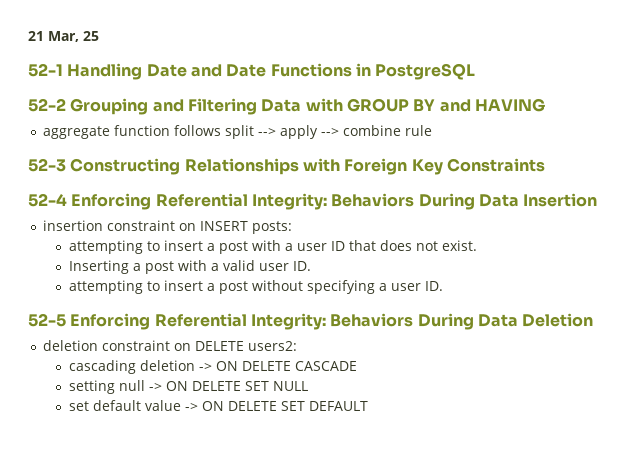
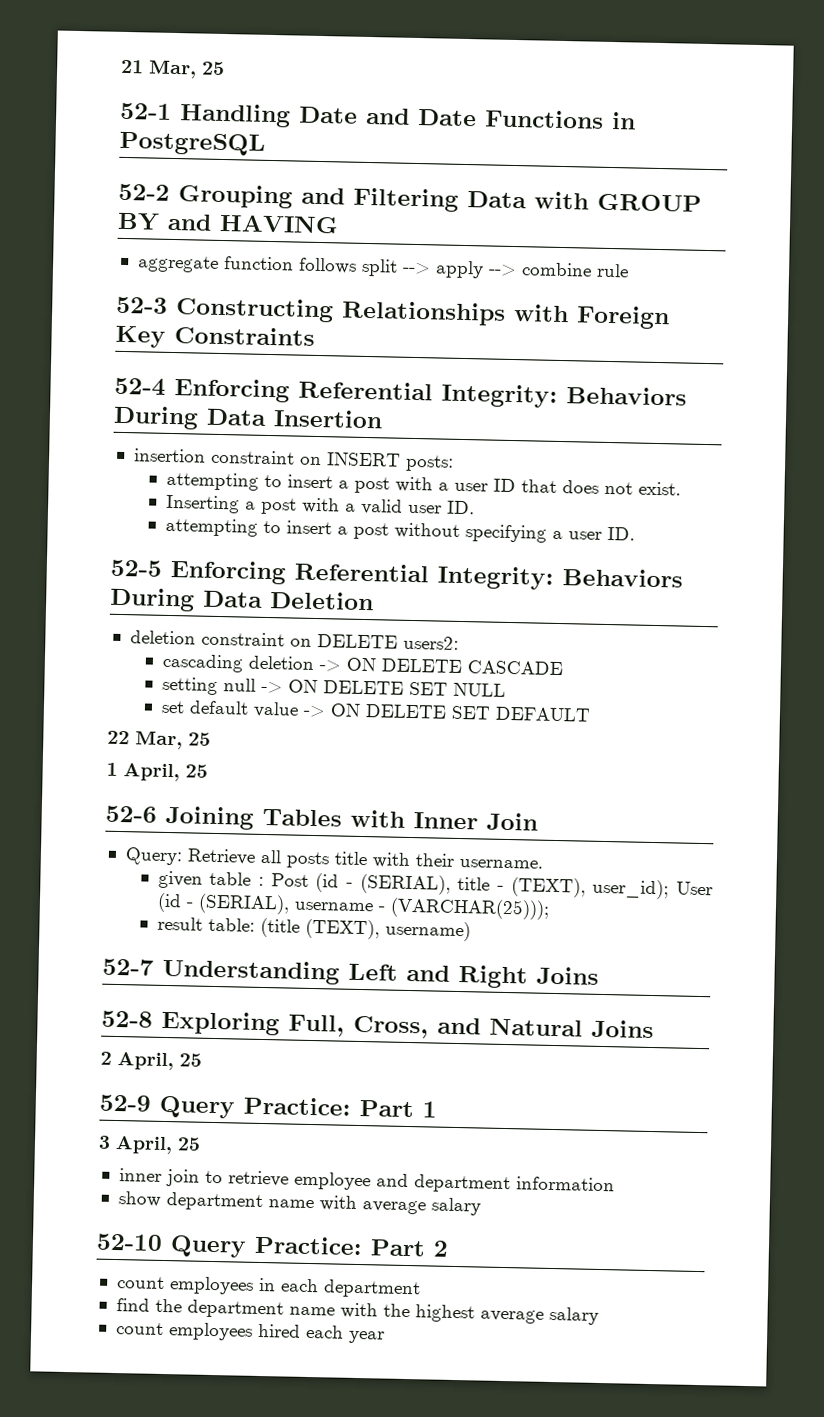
+ 22 Mar, 25
+ 1 April, 25
+ 52-6 Joining Tables with Inner Join
+ Query: Retrieve all posts title with their username.
+ given table : Post (id - (SERIAL), title - (TEXT), user_id); User (id - (SERIAL), username - (VARCHAR(25)));
+ result table: (title (TEXT), username)
+ 52-7 Understanding Left and Right Joins
+ 52-8 Exploring Full, Cross, and Natural Joins
+ 2 April, 25
+ 52-9 Query Practice: Part 1
+ 3 April, 25
+ inner join to retrieve employee and department information
+ show department name with average salary
+ 52-10 Query Practice: Part 2
+ count employees in each department
+ find the department name with the highest average salary
+ count employees hired each year

